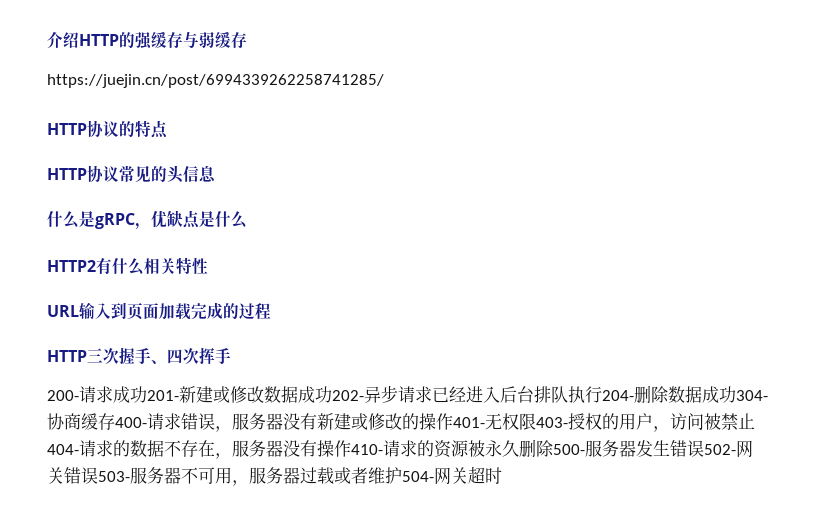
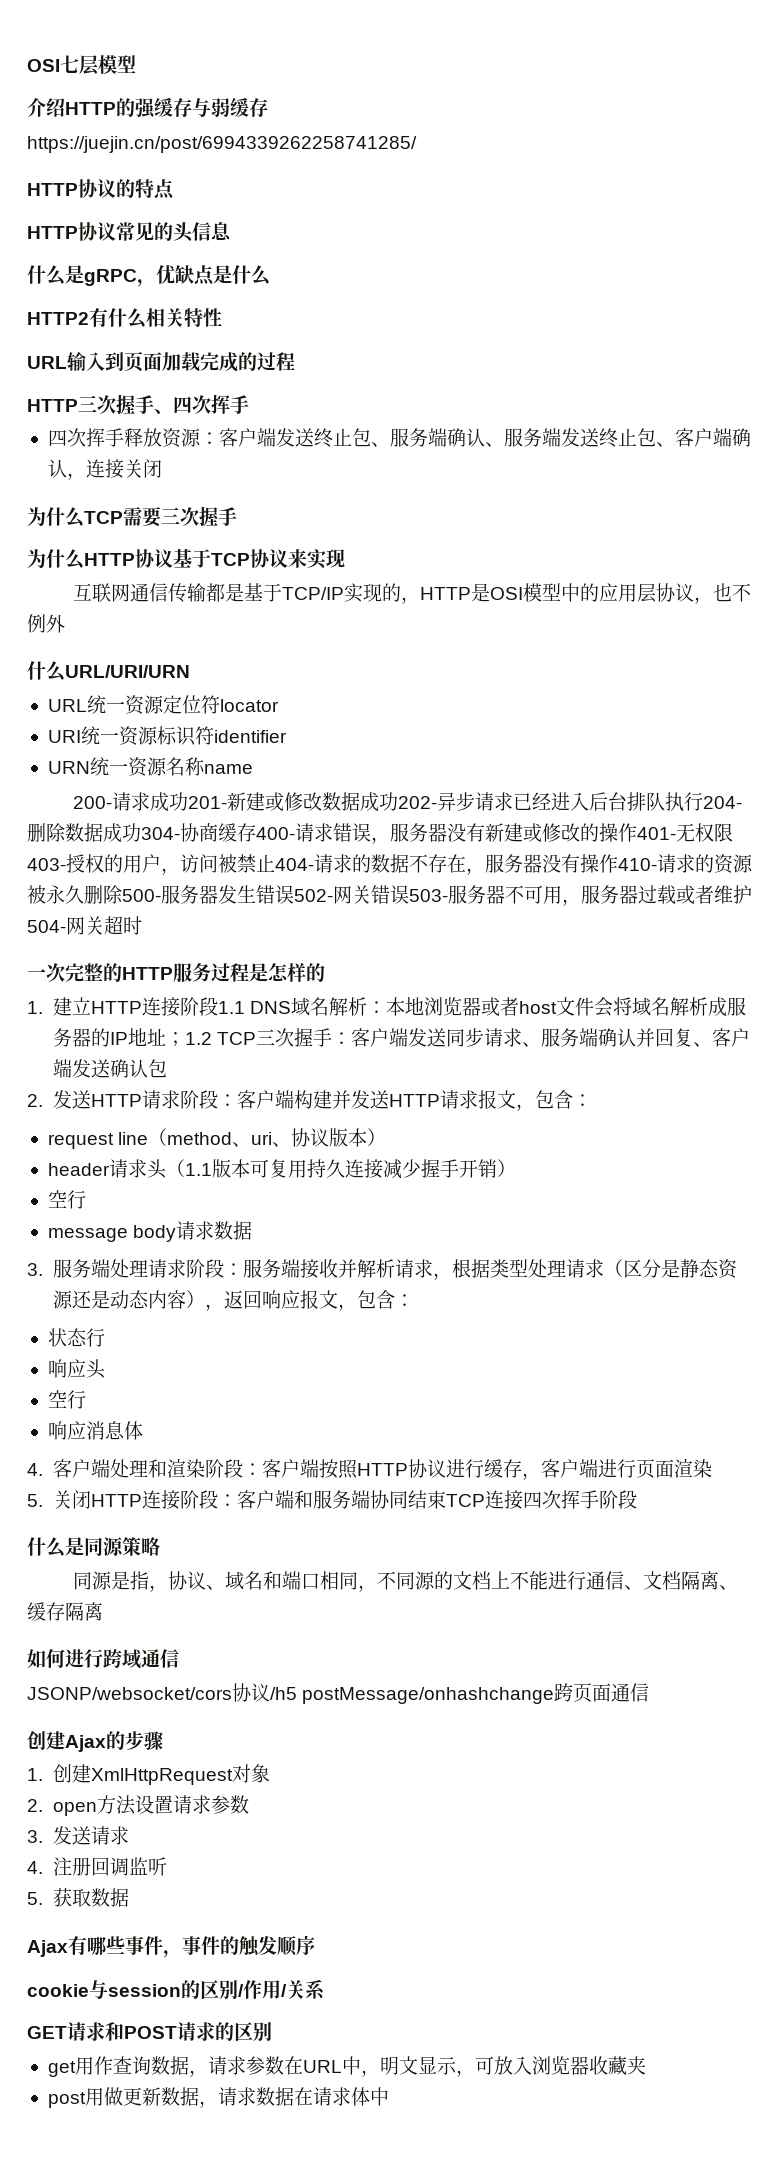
+ OSI七层模型
+ 四次挥手释放资源：客户端发送终止包、服务端确认、服务端发送终止包、客户端确认，连接关闭
+ 为什么TCP需要三次握手
+ 为什么HTTP协议基于TCP协议来实现
+ 互联网通信传输都是基于TCP/IP实现的，HTTP是OSI模型中的应用层协议，也不例外
+ 什么URL/URI/URN
+ URL统一资源定位符locator
+ URI统一资源标识符identifier
+ URN统一资源名称name
+ 一次完整的HTTP服务过程是怎样的
+ 1.建立HTTP连接阶段1.1 DNS域名解析：本地浏览器或者host文件会将域名解析成服务器的IP地址；1.2 TCP三次握手：客户端发送同步请求、服务端确认并回复、客户端发送确认包
+ 2.发送HTTP请求阶段：客户端构建并发送HTTP请求报文，包含：
+ request line（method、uri、协议版本）
+ header请求头（1.1版本可复用持久连接减少握手开销）
+ 空行
+ message body请求数据
+ 3.服务端处理请求阶段：服务端接收并解析请求，根据类型处理请求（区分是静态资源还是动态内容），返回响应报文，包含：
+ 状态行
+ 响应头
+ 空行
+ 响应消息体
+ 4.客户端处理和渲染阶段：客户端按照HTTP协议进行缓存，客户端进行页面渲染
+ 5.关闭HTTP连接阶段：客户端和服务端协同结束TCP连接四次挥手阶段
+ 什么是同源策略
+ 同源是指，协议、域名和端口相同，不同源的文档上不能进行通信、文档隔离、缓存隔离
+ 如何进行跨域通信
+ JSONP/websocket/cors协议/h5 postMessage/onhashchange跨页面通信
+ 创建Ajax的步骤
+ 1.创建XmlHttpRequest对象
+ 2. open方法设置请求参数
+ 3.发送请求
+ 4.注册回调监听
+ 5.获取数据
+ Ajax有哪些事件，事件的触发顺序
+ cookie与session的区别/作用/关系
+ GET请求和POST请求的区别
+ get用作查询数据，请求参数在URL中，明文显示，可放入浏览器收藏夹
+ post用做更新数据，请求数据在请求体中

